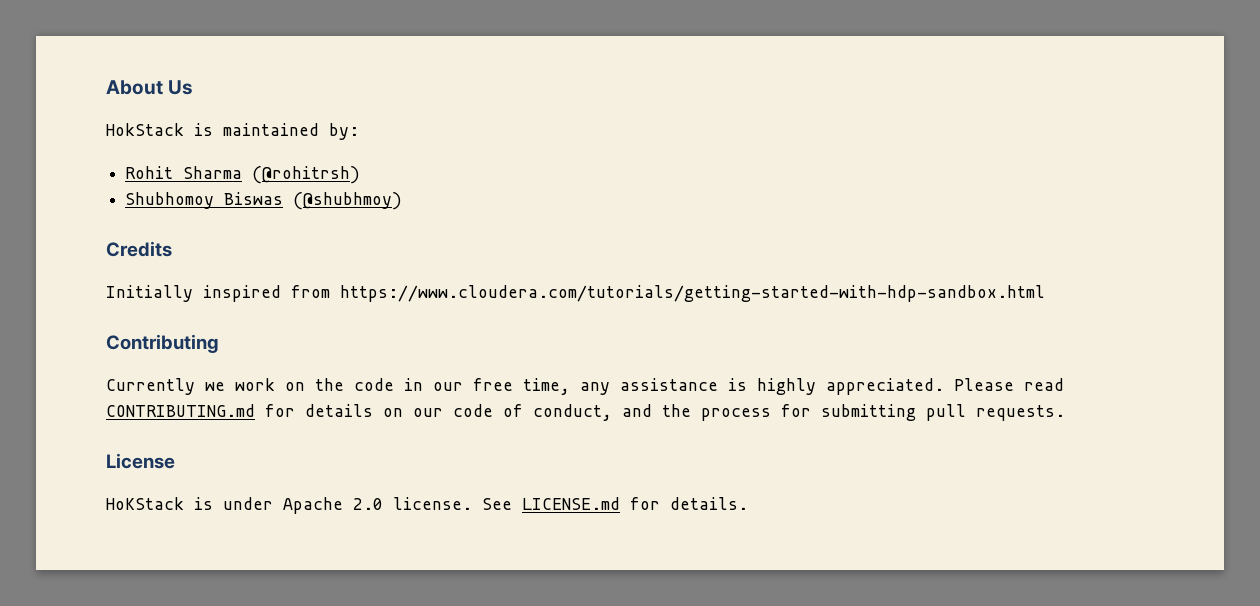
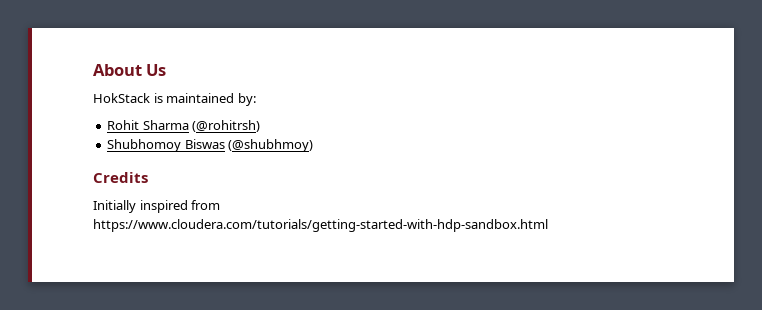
- Contributing
- Currently we work on the code in our free time, any assistance is highly appreciated. Please read CONTRIBUTING.md for details on our code of conduct, and the process for submitting pull requests.
- License
- HoKStack is under Apache 2.0 license. See LICENSE.md for details.

